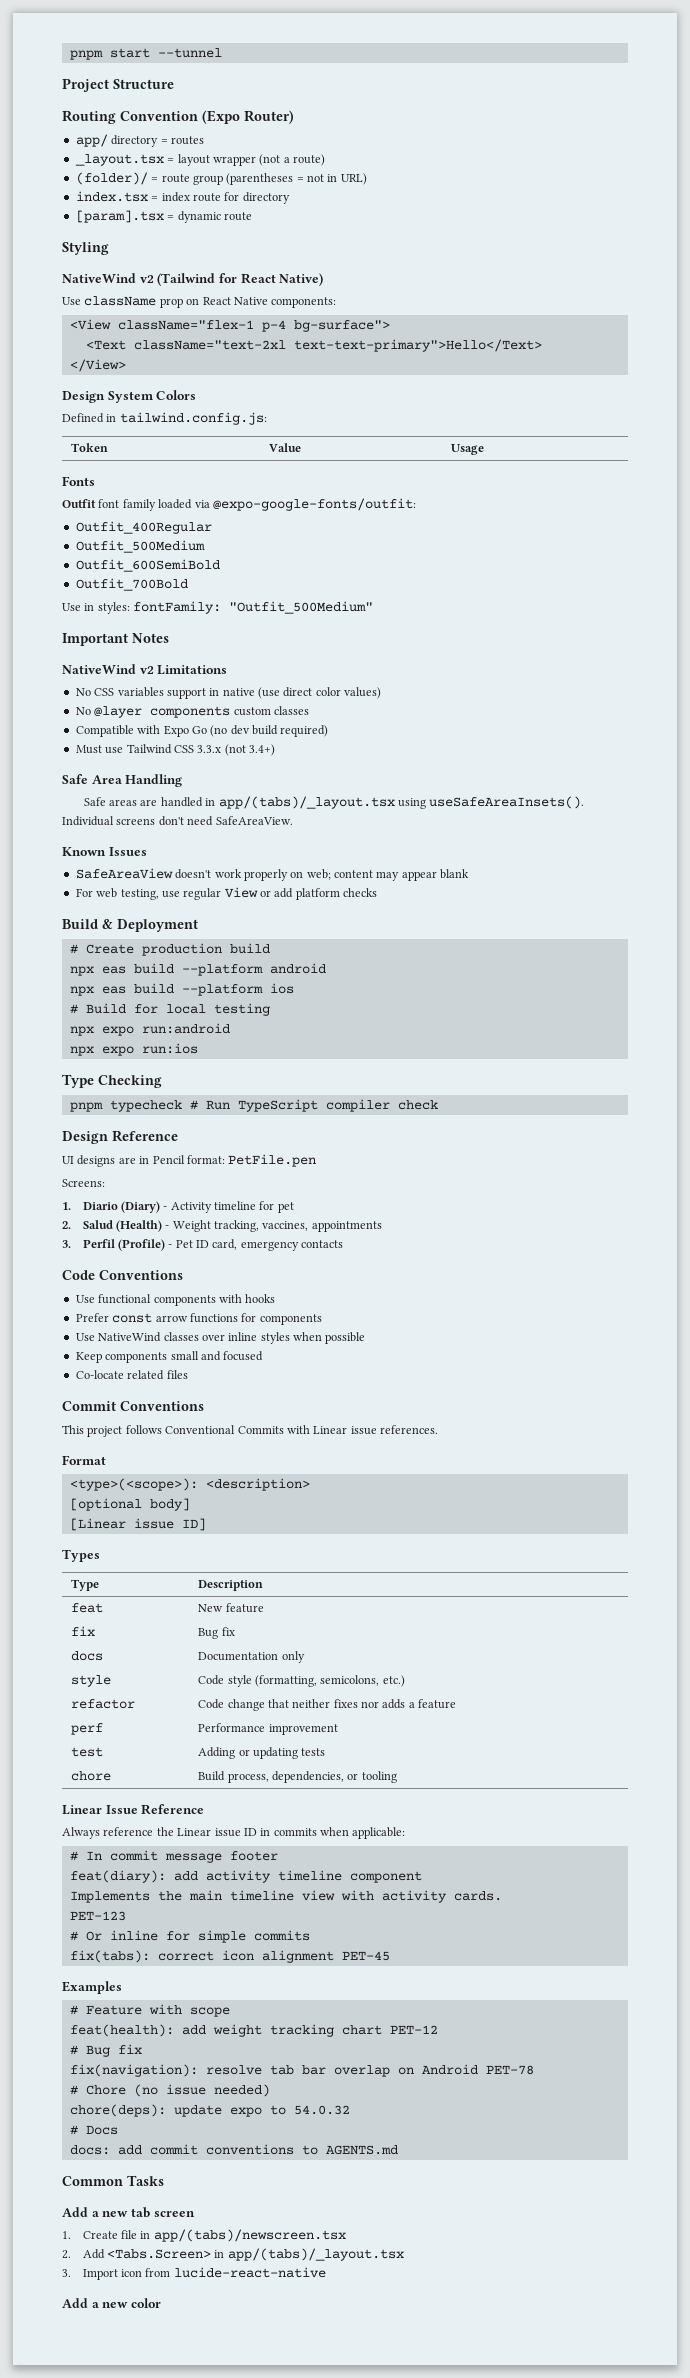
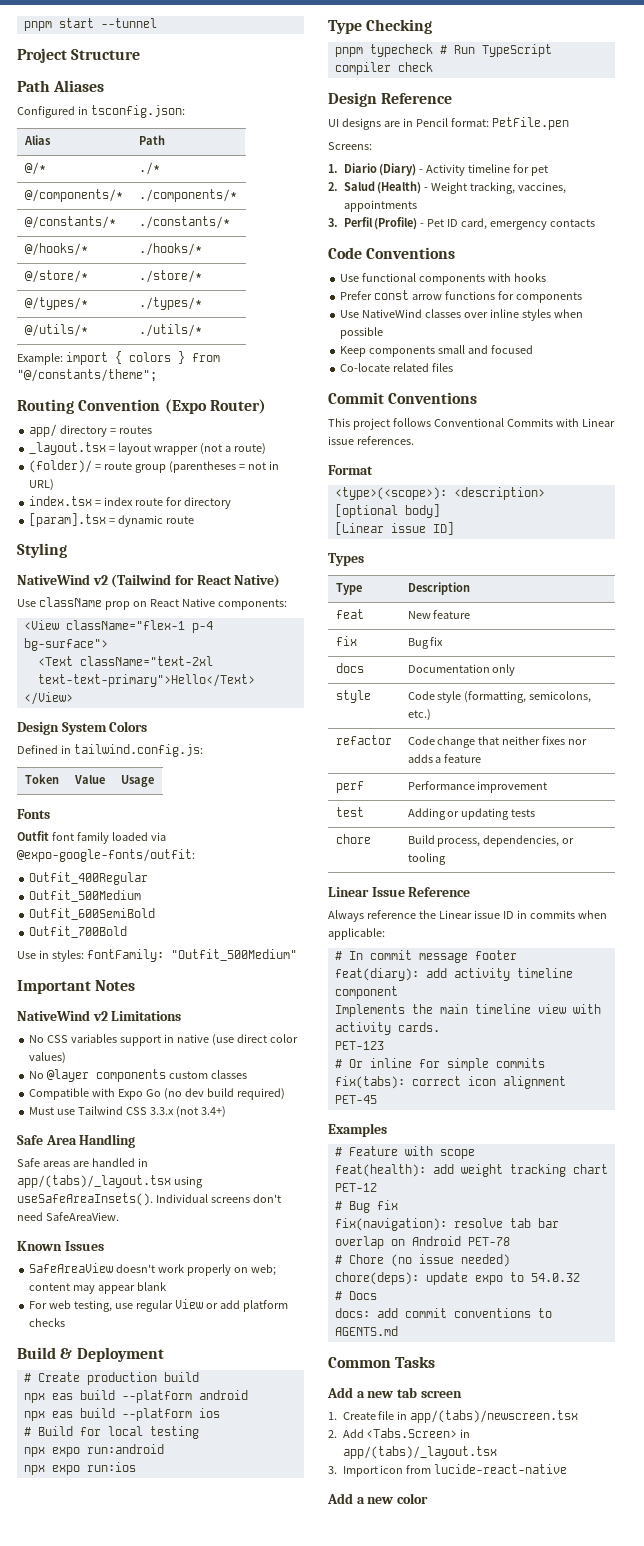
+ Path Aliases
+ Configured in tsconfig.json:
+ Alias | Path
+ @/* | ./*
+ @/components/* | ./components/*
+ @/constants/* | ./constants/*
+ @/hooks/* | ./hooks/*
+ @/store/* | ./store/*
+ @/types/* | ./types/*
+ @/utils/* | ./utils/*
+ Example: import { colors } from "@/constants/theme";

